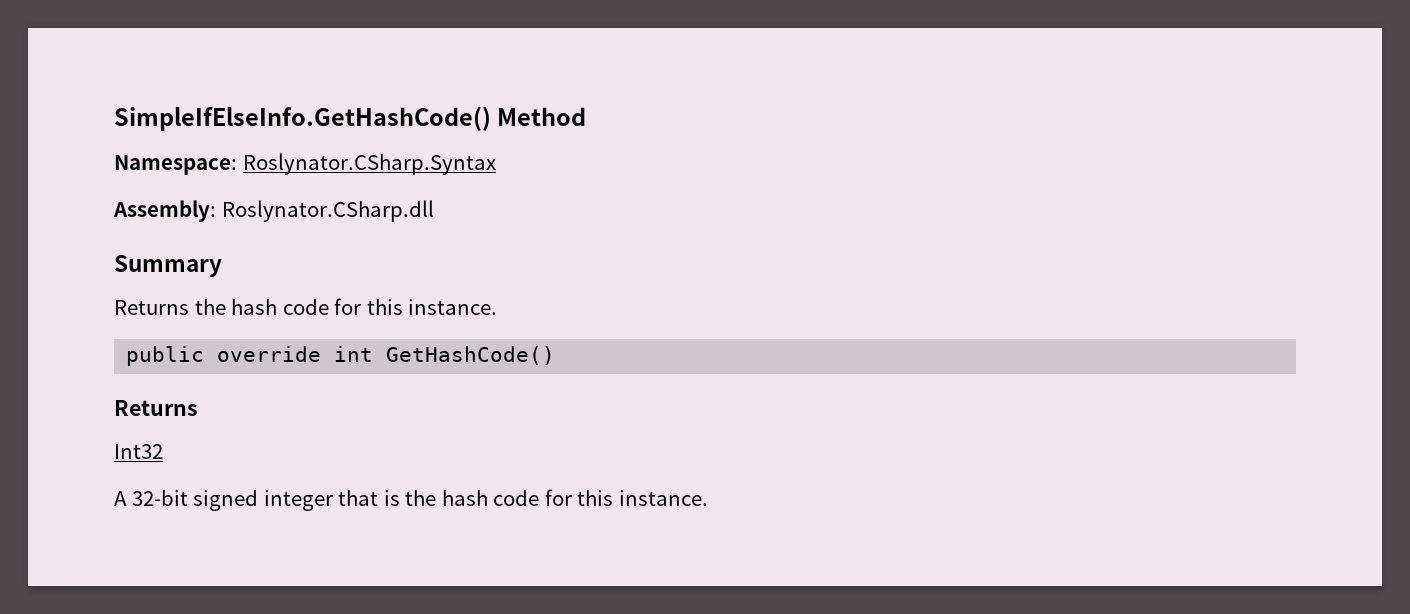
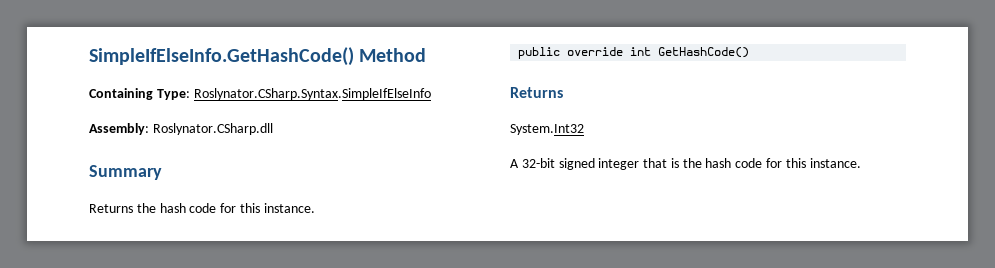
- Namespace: Roslynator.CSharp.Syntax
+ Containing Type: Roslynator.CSharp.Syntax.SimpleIfElseInfo
- Int32
+ System.Int32

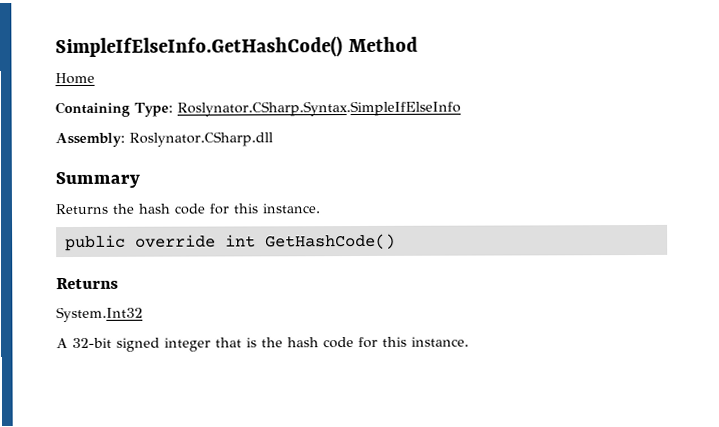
+ Home

